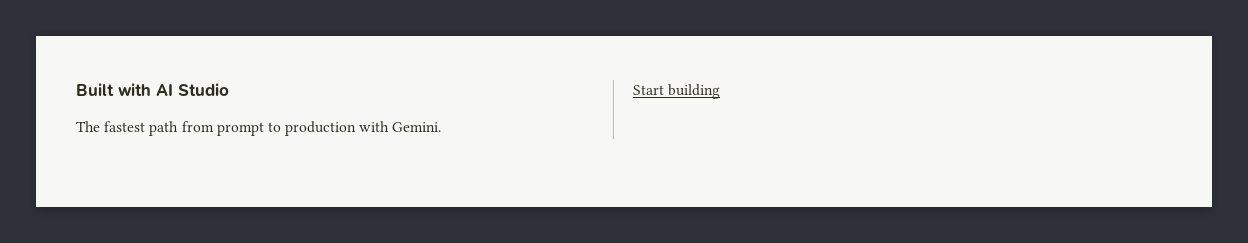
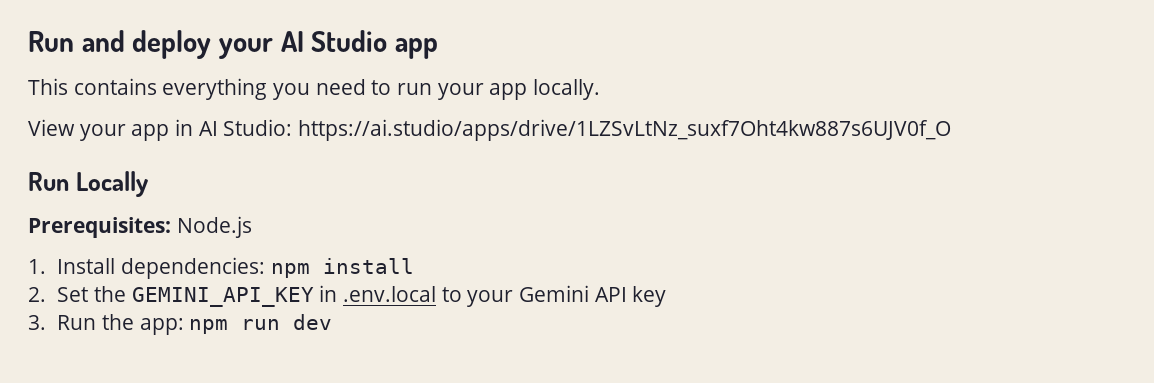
- Built with AI Studio
- The fastest path from prompt to production with Gemini.
- Start building
+ Run and deploy your AI Studio app
+ This contains everything you need to run your app locally.
+ View your app in AI Studio: https://ai.studio/apps/drive/1LZSvLtNz_suxf7Oht4kw887s6UJV0f_O
+ Run Locally
+ Prerequisites: Node.js
+ 1. Install dependencies: npm install
+ 2. Set the GEMINI_API_KEY in .env.local to your Gemini API key
+ 3. Run the app: npm run dev

